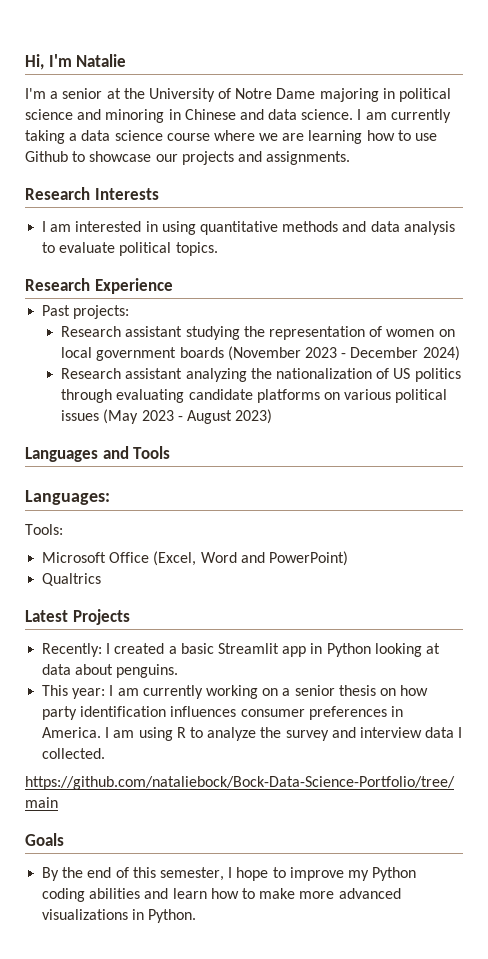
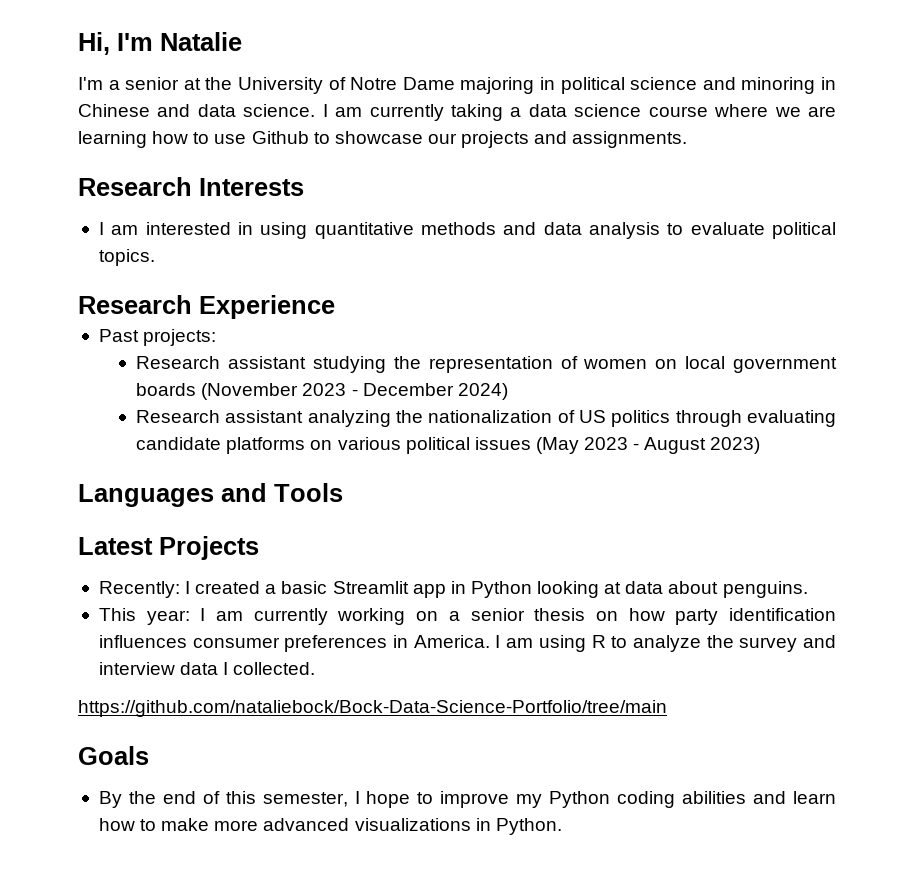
- Languages:
- Tools:
- Microsoft Office (Excel, Word and PowerPoint)
- Qualtrics

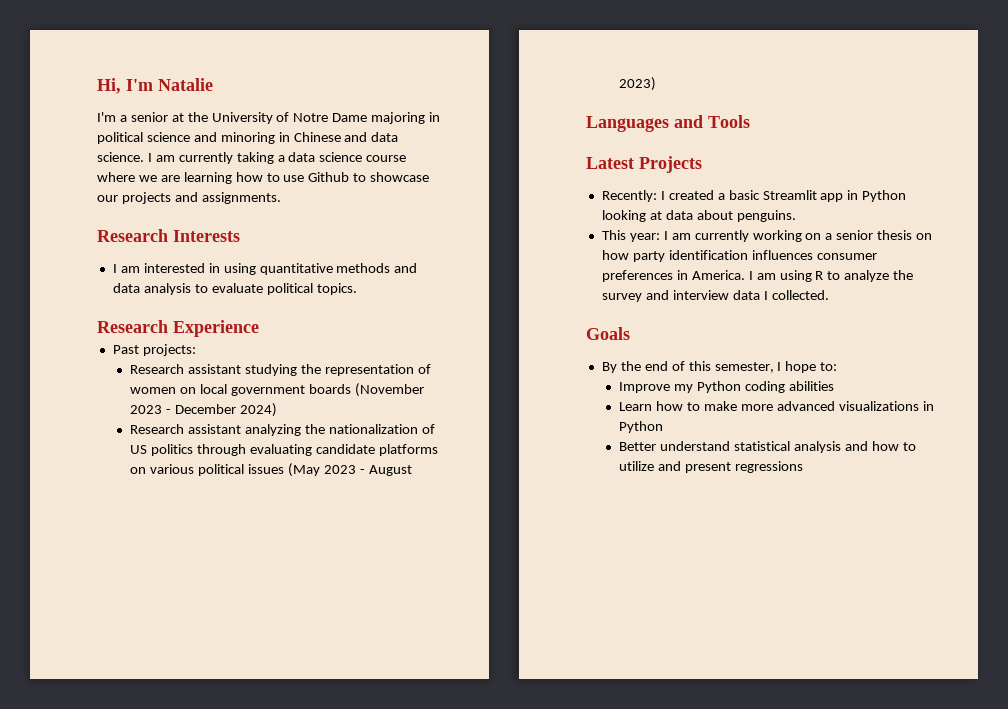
- https://github.com/nataliebock/Bock-Data-Science-Portfolio/tree/main
- By the end of this semester, I hope to improve my Python coding abilities and learn how to make more advanced visualizations in Python.
+ By the end of this semester, I hope to:
+ Improve my Python coding abilities
+ Learn how to make more advanced visualizations in Python
+ Better understand statistical analysis and how to utilize and present regressions

